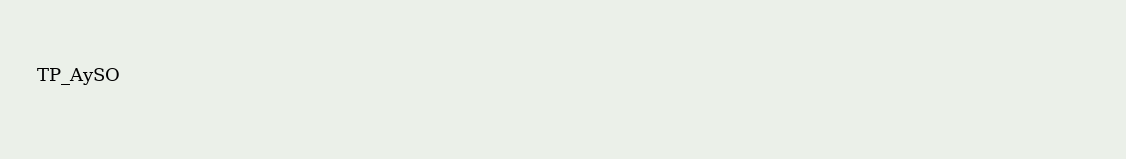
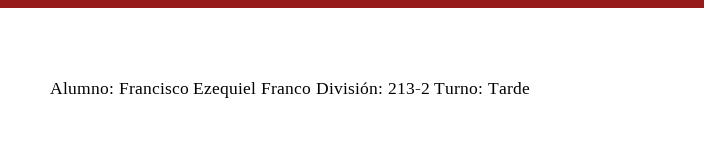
- TP_AySO
+ Alumno: Francisco Ezequiel Franco División: 213-2 Turno: Tarde

